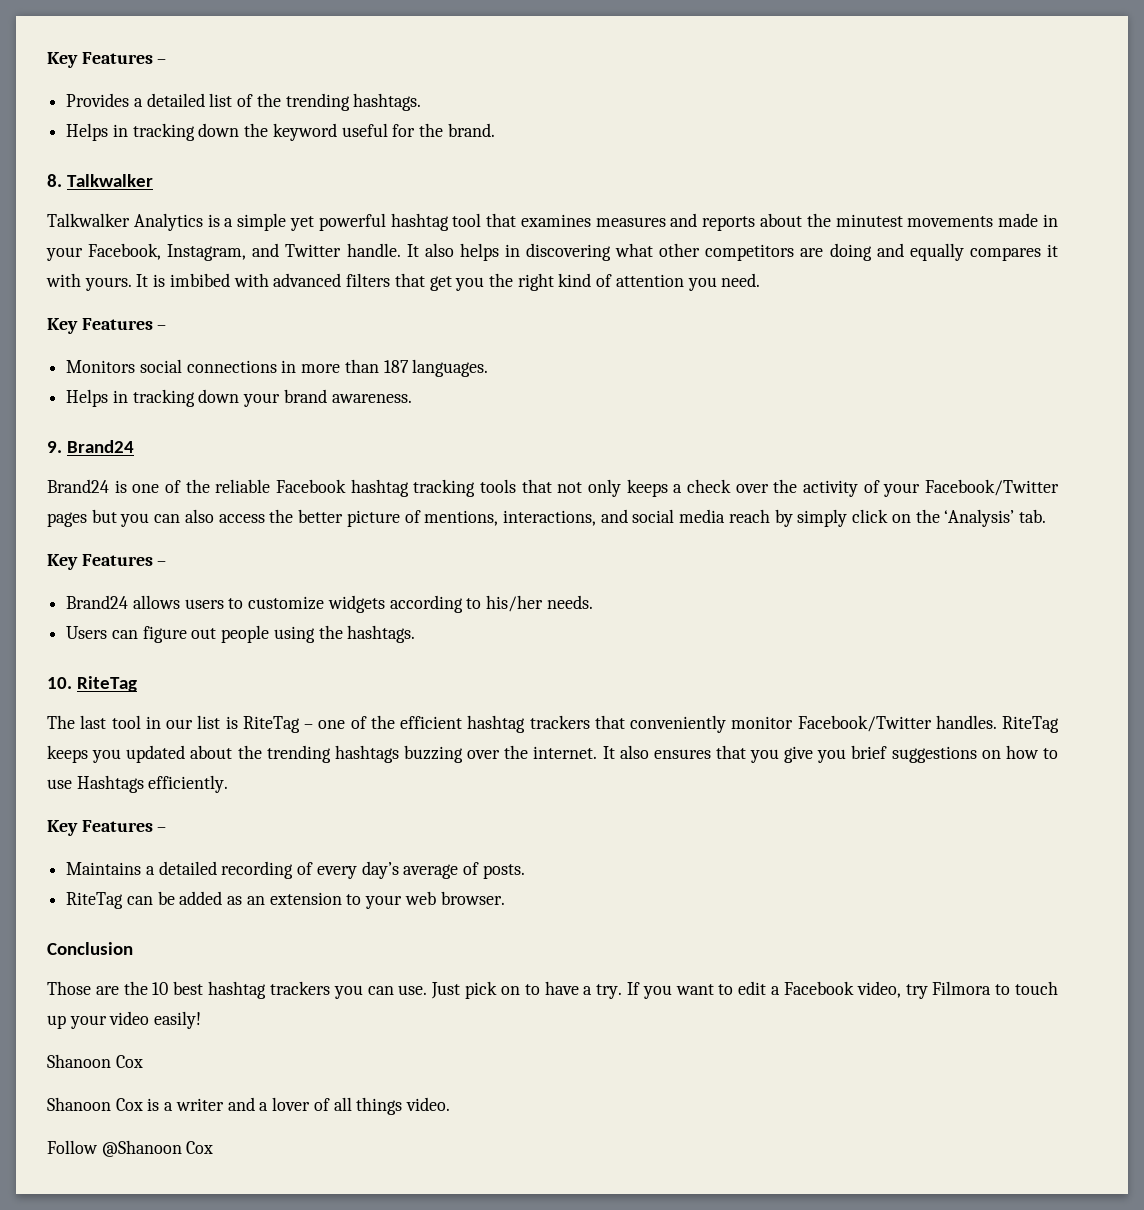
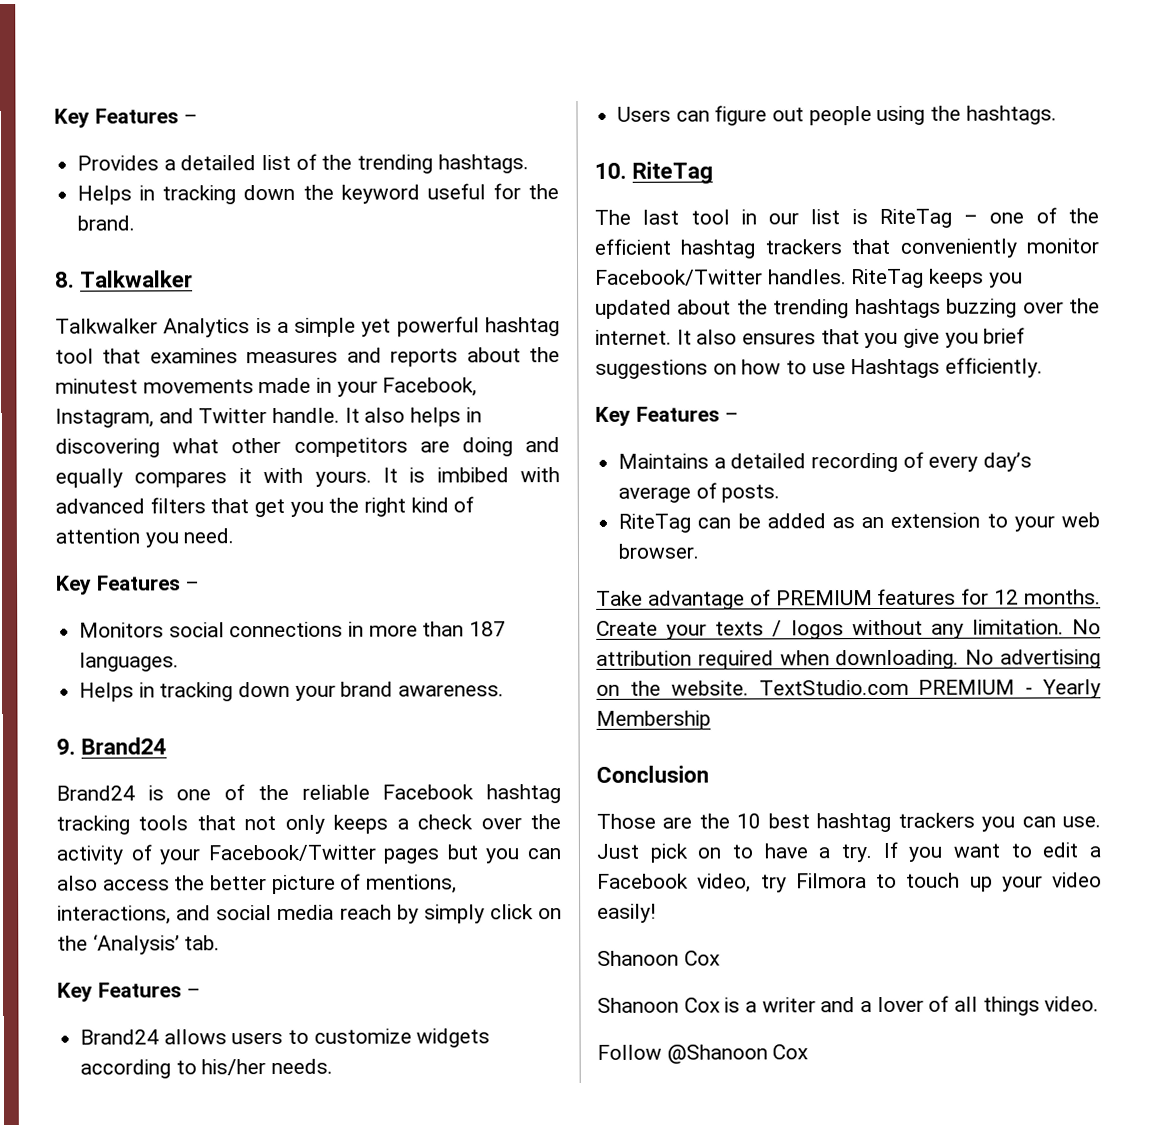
+ Take advantage of PREMIUM features for 12 months. Create your texts / logos without any limitation. No attribution required when downloading. No advertising on the website. TextStudio.com PREMIUM - Yearly Membership

